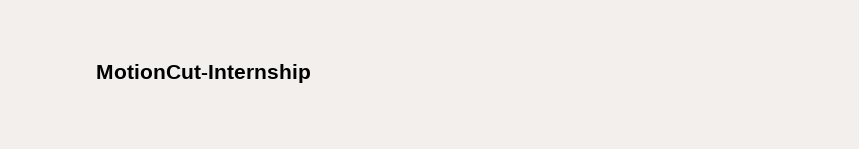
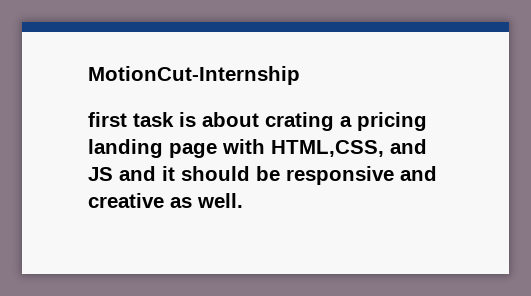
+ first task is about crating a pricing landing page with HTML,CSS, and JS and it should be responsive and creative as well.

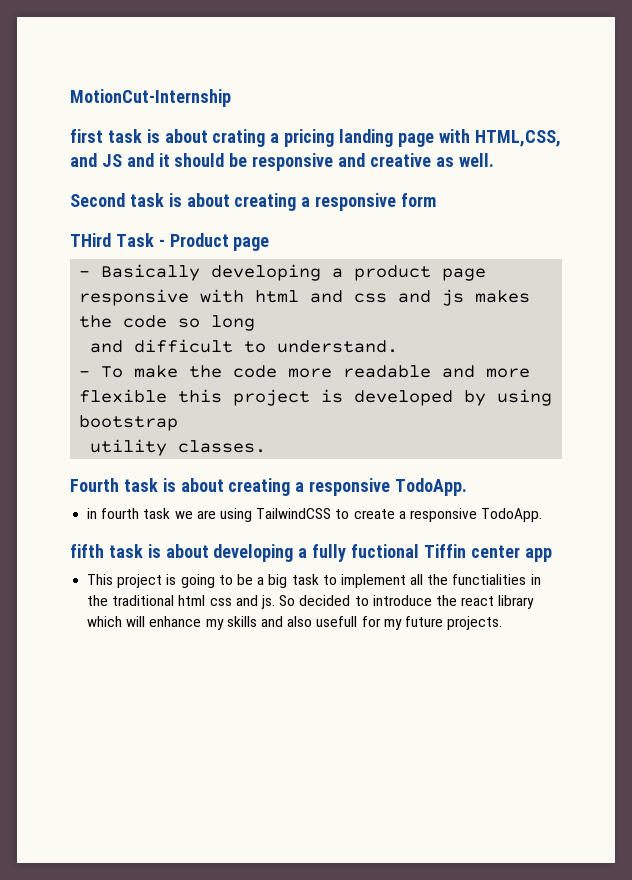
+ Second task is about creating a responsive form
+ THird Task - Product page
+ - Basically developing a product page responsive with html and css and js makes the code so long
+ and difficult to understand.
+ - To make the code more readable and more flexible this project is developed by using bootstrap
+ utility classes.
+ Fourth task is about creating a responsive TodoApp.
+ in fourth task we are using TailwindCSS to create a responsive TodoApp.
+ fifth task is about developing a fully fuctional Tiffin center app
+ This project is going to be a big task to implement all the functialities in the traditional html css and js. So decided to introduce the react library which will enhance my skills and also usefull for my future projects.

